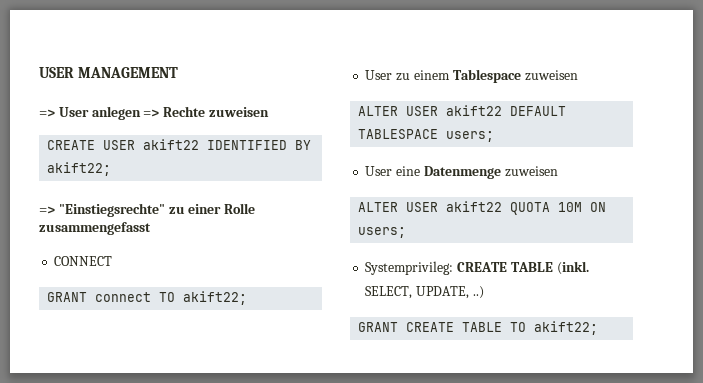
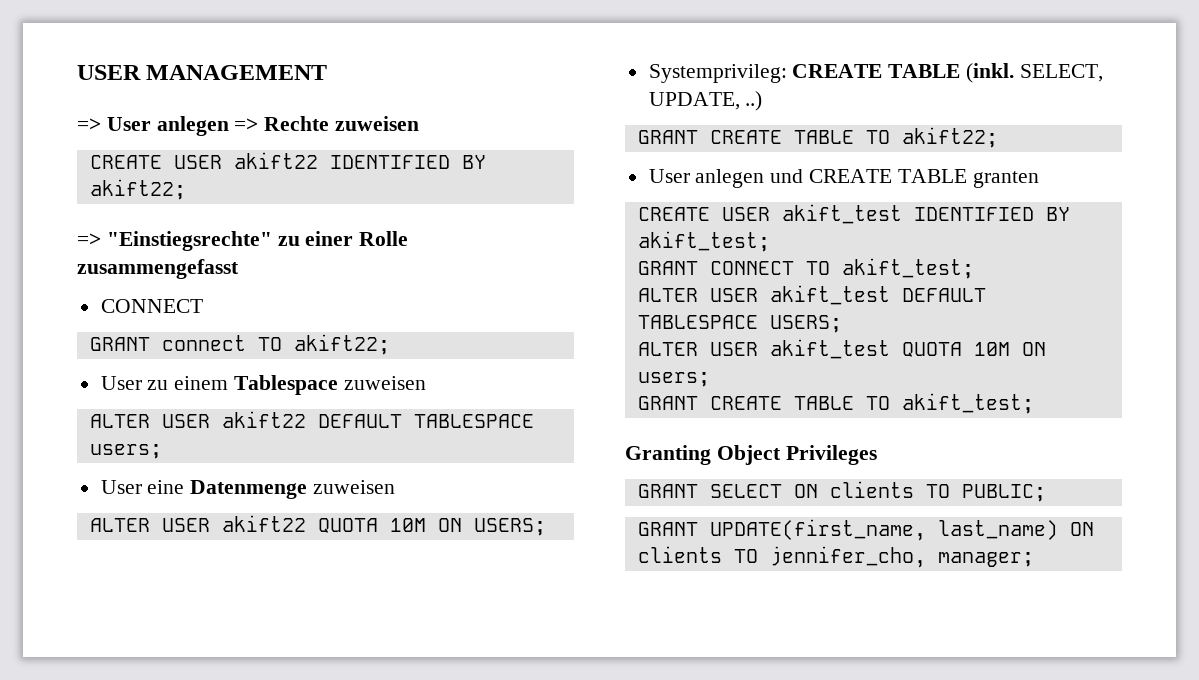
- ALTER USER akift22 QUOTA 10M ON users;
+ ALTER USER akift22 QUOTA 10M ON USERS;
+ User anlegen und CREATE TABLE granten
+ CREATE USER akift_test IDENTIFIED BY akift_test;
+ GRANT CONNECT TO akift_test;
+ ALTER USER akift_test DEFAULT TABLESPACE USERS;
+ ALTER USER akift_test QUOTA 10M ON users;
+ GRANT CREATE TABLE TO akift_test;
+ Granting Object Privileges
+ GRANT SELECT ON clients TO PUBLIC;
+ GRANT UPDATE(first_name, last_name) ON clients TO jennifer_cho, manager;

